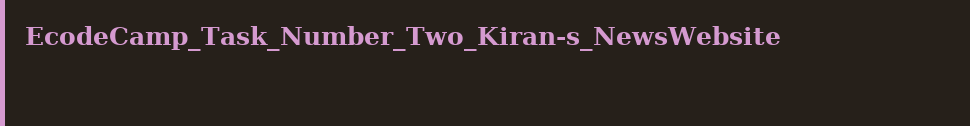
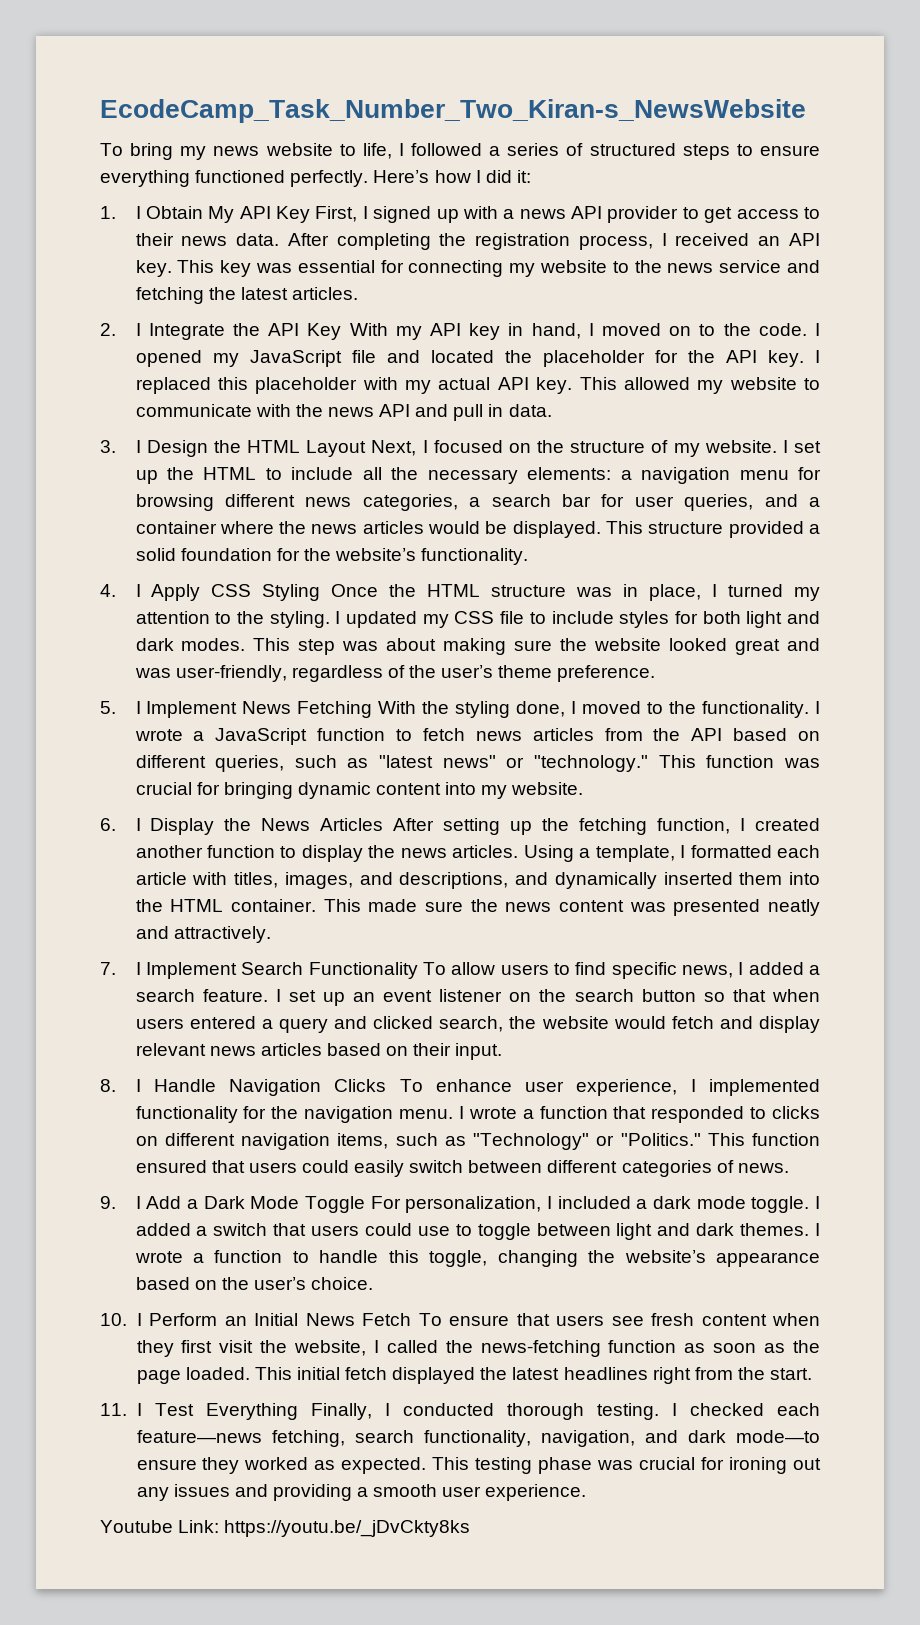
+ To bring my news website to life, I followed a series of structured steps to ensure everything functioned perfectly. Here’s how I did it:
+ 1. I Obtain My API Key First, I signed up with a news API provider to get access to their news data. After completing the registration process, I received an API key. This key was essential for connecting my website to the news service and fetching the latest articles.
+ 2. I Integrate the API Key With my API key in hand, I moved on to the code. I opened my JavaScript file and located the placeholder for the API key. I replaced this placeholder with my actual API key. This allowed my website to communicate with the news API and pull in data.
+ 3. I Design the HTML Layout Next, I focused on the structure of my website. I set up the HTML to include all the necessary elements: a navigation menu for browsing different news categories, a search bar for user queries, and a container where the news articles would be displayed. This structure provided a solid foundation for the website’s functionality.
+ 4. I Apply CSS Styling Once the HTML structure was in place, I turned my attention to the styling. I updated my CSS file to include styles for both light and dark modes. This step was about making sure the website looked great and was user-friendly, regardless of the user’s theme preference.
+ 5. I Implement News Fetching With the styling done, I moved to the functionality. I wrote a JavaScript function to fetch news articles from the API based on different queries, such as "latest news" or "technology." This function was crucial for bringing dynamic content into my website.
+ 6. I Display the News Articles After setting up the fetching function, I created another function to display the news articles. Using a template, I formatted each article with titles, images, and descriptions, and dynamically inserted them into the HTML container. This made sure the news content was presented neatly and attractively.
+ 7. I Implement Search Functionality To allow users to find specific news, I added a search feature. I set up an event listener on the search button so that when users entered a query and clicked search, the website would fetch and display relevant news articles based on their input.
+ 8. I Handle Navigation Clicks To enhance user experience, I implemented functionality for the navigation menu. I wrote a function that responded to clicks on different navigation items, such as "Technology" or "Politics." This function ensured that users could easily switch between different categories of news.
+ 9. I Add a Dark Mode Toggle For personalization, I included a dark mode toggle. I added a switch that users could use to toggle between light and dark themes. I wrote a function to handle this toggle, changing the website’s appearance based on the user’s choice.
+ 10. I Perform an Initial News Fetch To ensure that users see fresh content when they first visit the website, I called the news-fetching function as soon as the page loaded. This initial fetch displayed the latest headlines right from the start.
+ 11. I Test Everything Finally, I conducted thorough testing. I checked each feature—news fetching, search functionality, navigation, and dark mode—to ensure they worked as expected. This testing phase was crucial for ironing out any issues and providing a smooth user experience.
+ Youtube Link: https://youtu.be/_jDvCkty8ks

